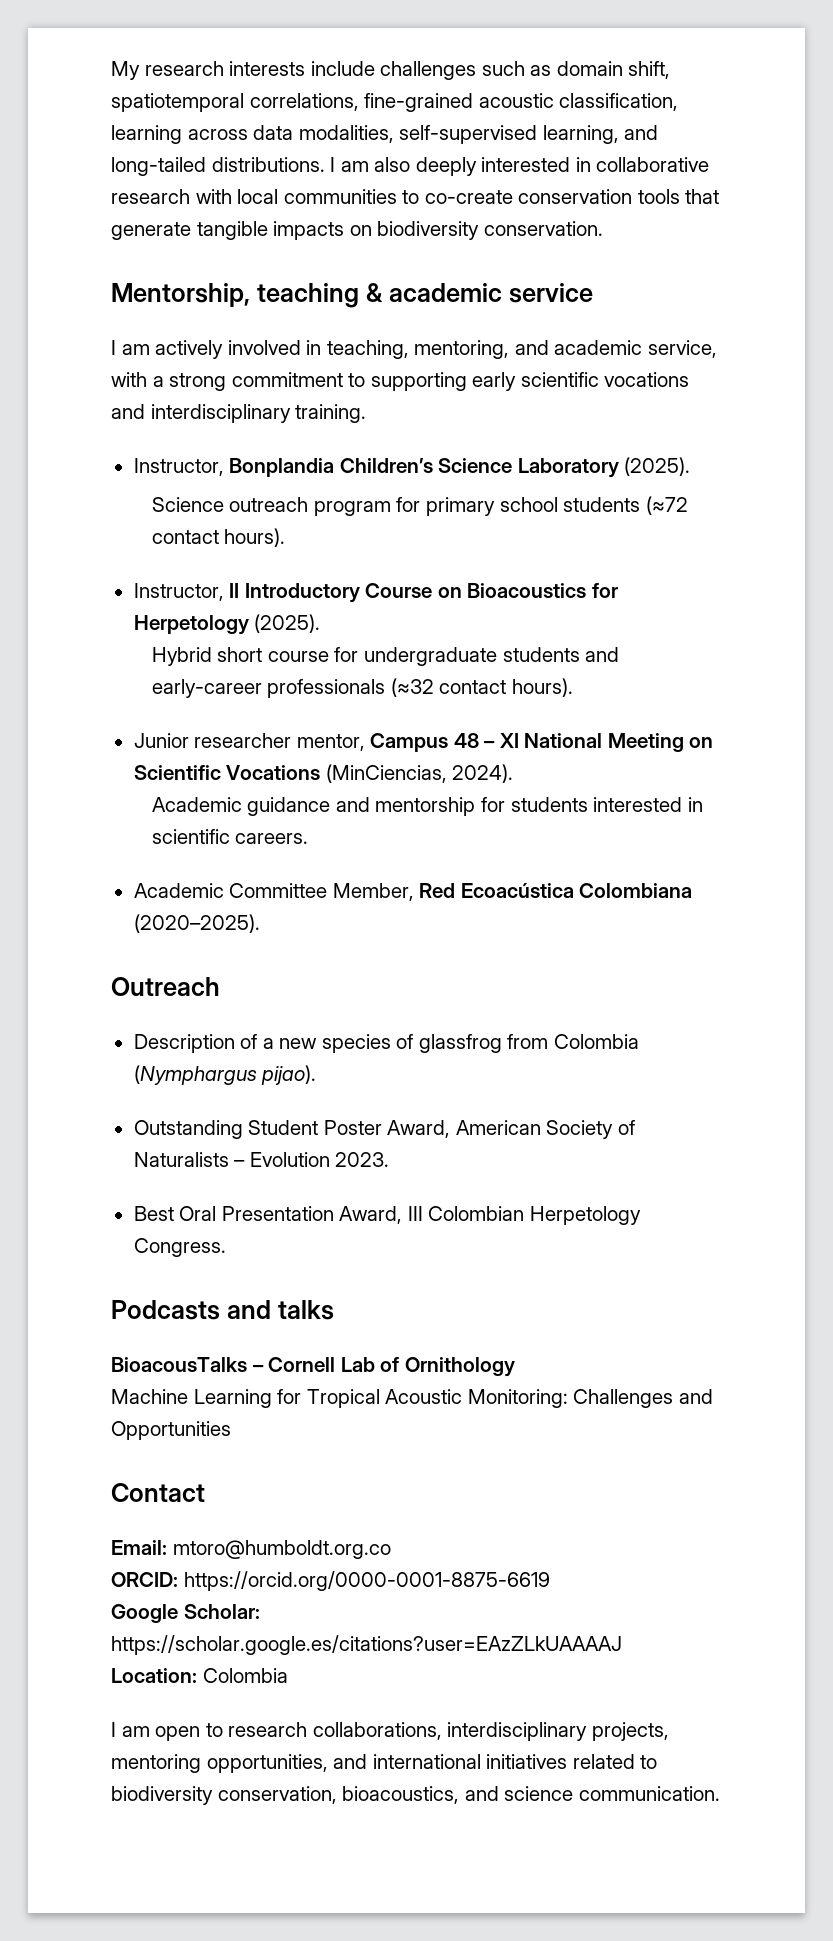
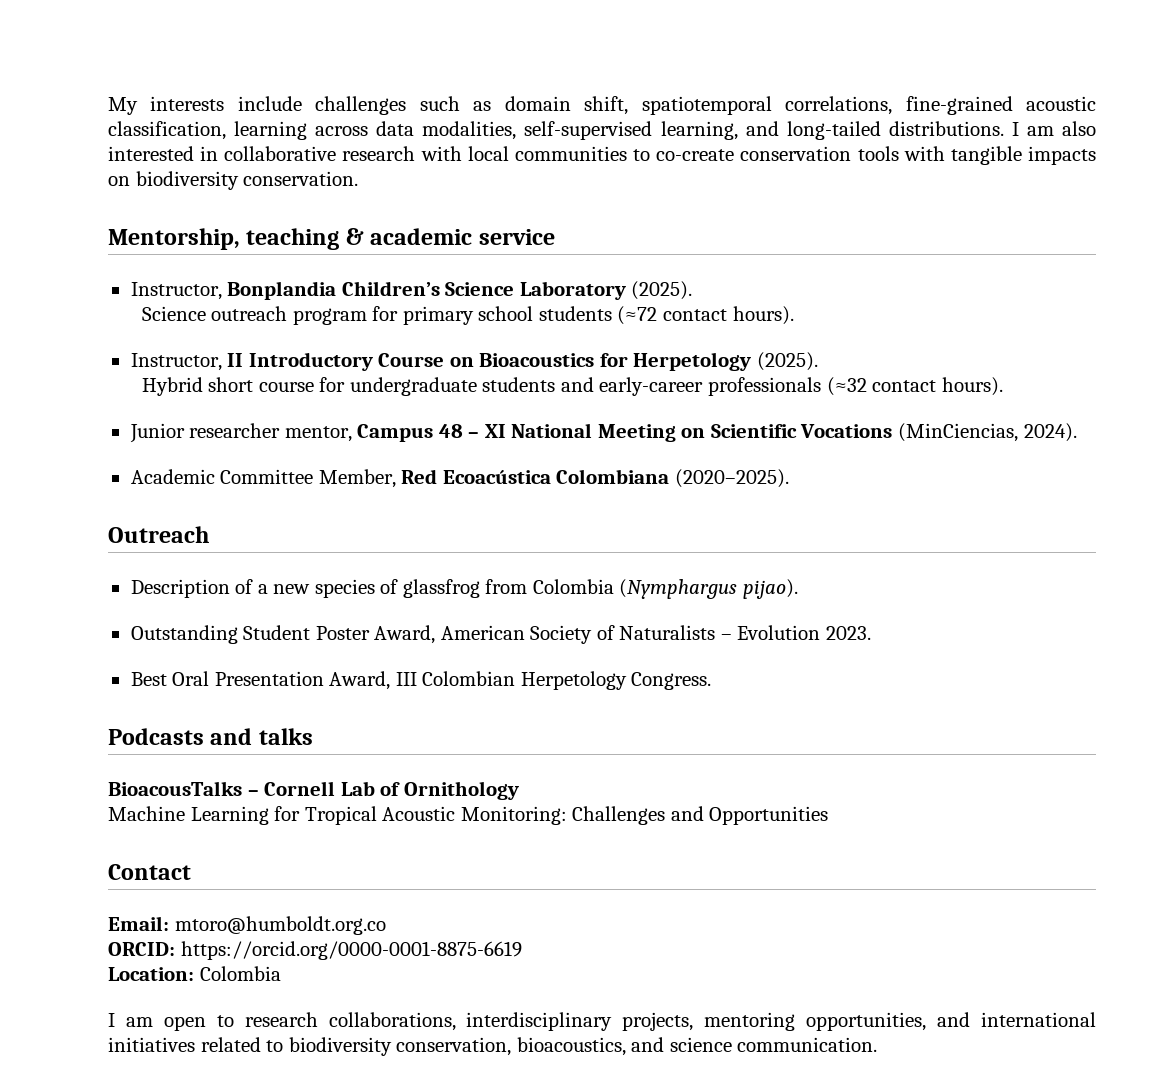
- My research interests include challenges such as domain shift, spatiotemporal correlations, fine-grained acoustic classification, learning across data modalities, self-supervised learning, and long-tailed distributions.
+ My interests include challenges such as domain shift, spatiotemporal correlations, fine-grained acoustic classification, learning across data modalities, self-supervised learning, and long-tailed distributions.
- I am also deeply interested in collaborative research with local communities to co-create conservation tools that generate tangible impacts on biodiversity conservation.
+ I am also interested in collaborative research with local communities to co-create conservation tools with tangible impacts on biodiversity conservation.
- I am actively involved in teaching, mentoring, and academic service, with a strong commitment to supporting early scientific vocations and interdisciplinary training.
- Academic guidance and mentorship for students interested in scientific careers.
- Google Scholar: https://scholar.google.es/citations?user=EAzZLkUAAAAJ

